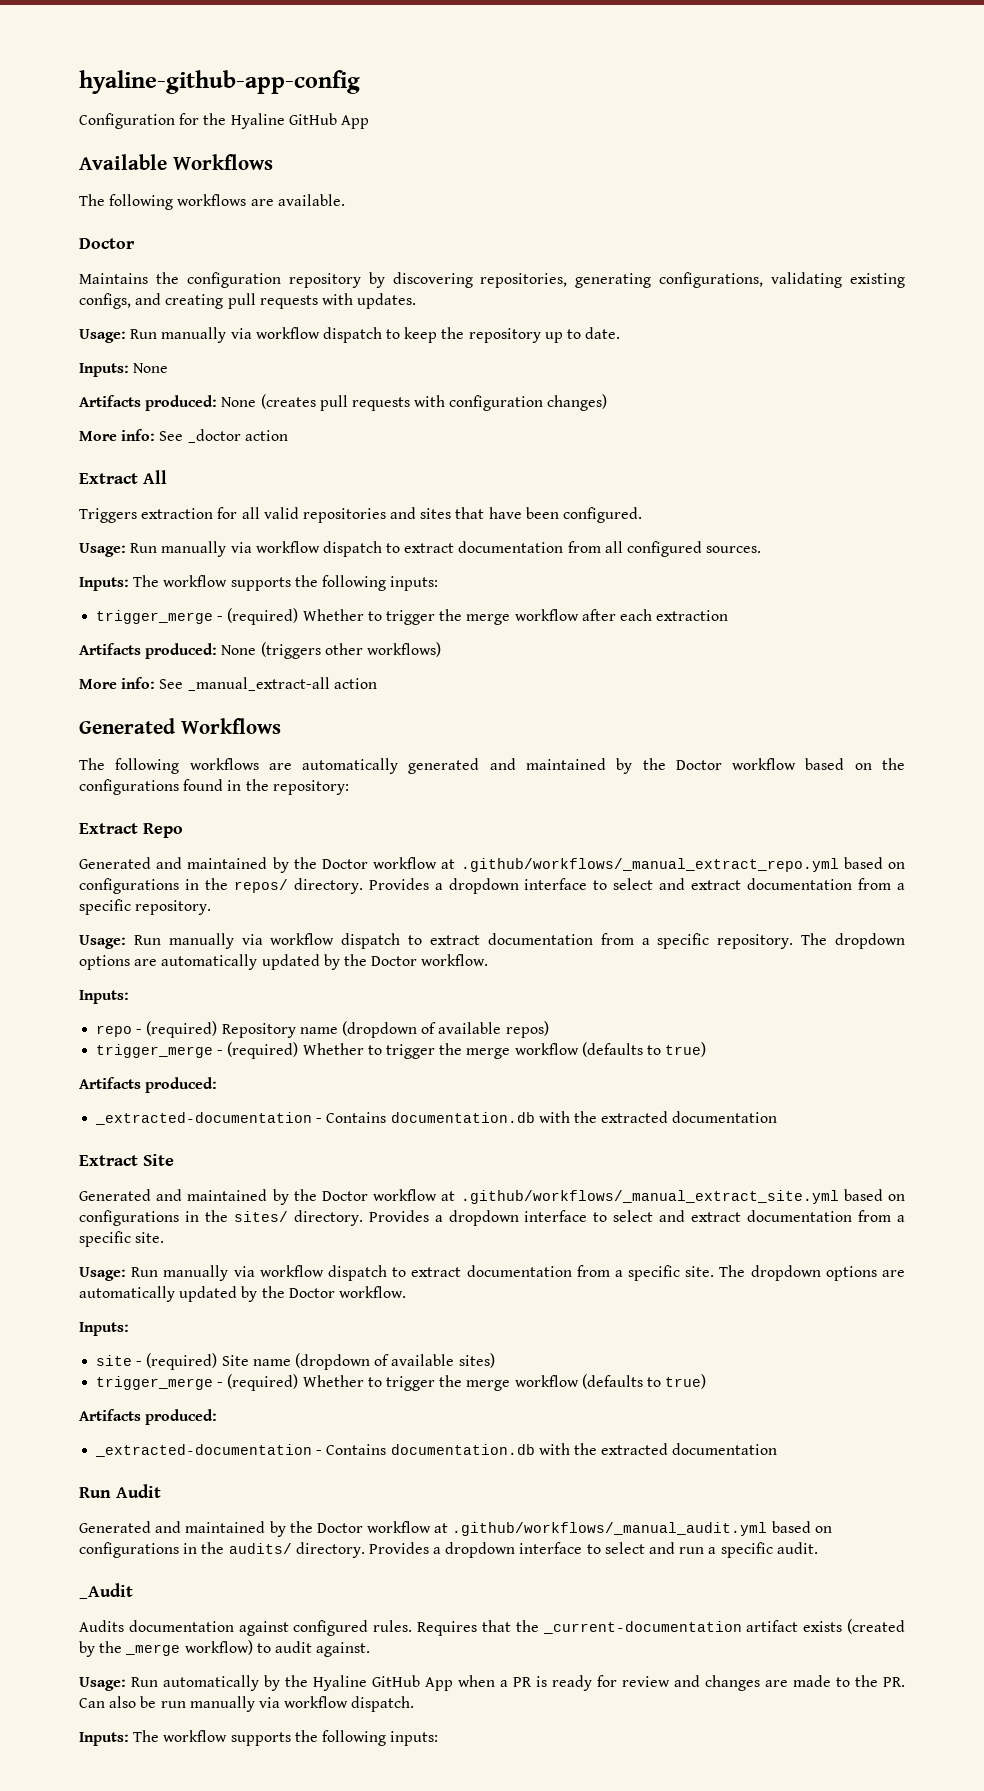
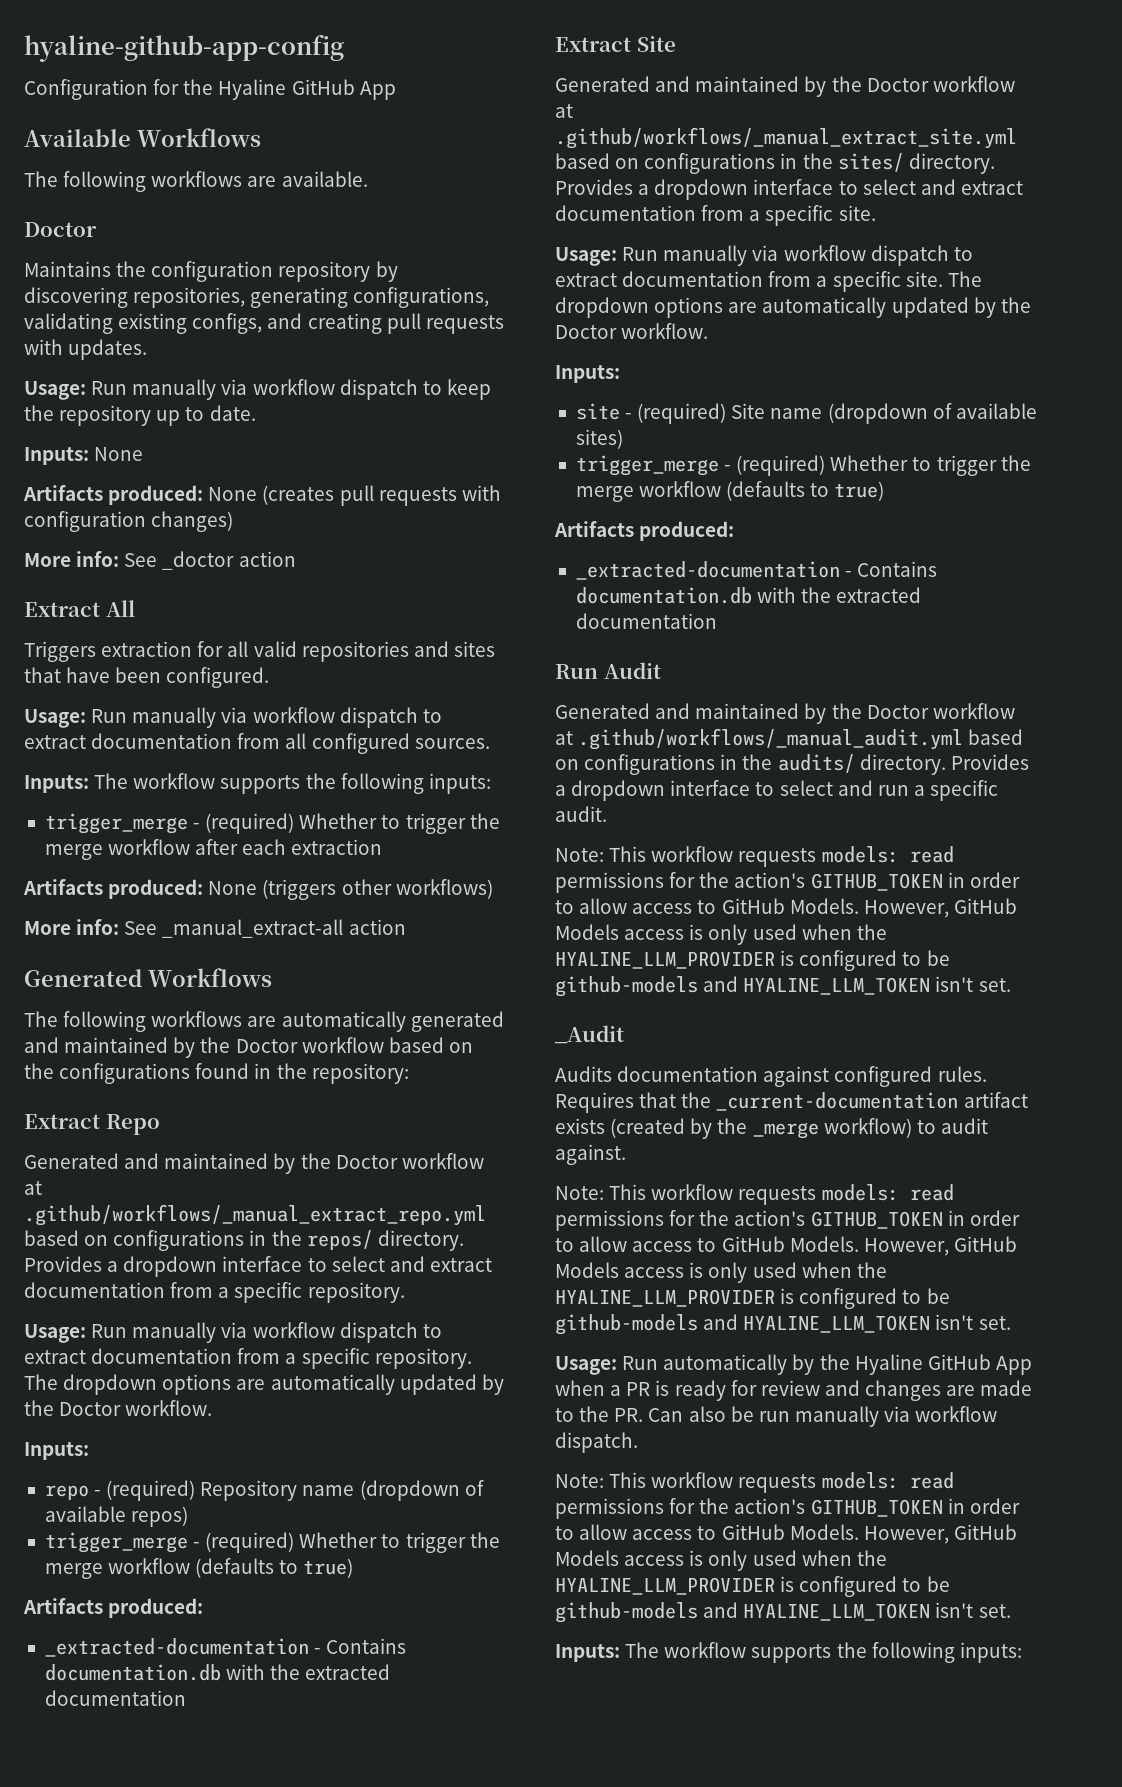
  Provides a dropdown interface to select and run a specific audit.
+ Note: This workflow requests models: read permissions for the action's GITHUB_TOKEN in order to allow access to GitHub Models. However, GitHub Models access is only used when the HYALINE_LLM_PROVIDER is configured to be github-models and HYALINE_LLM_TOKEN isn't set.
  Requires that the _current-documentation artifact exists (created by the _merge workflow) to audit against.
+ Note: This workflow requests models: read permissions for the action's GITHUB_TOKEN in order to allow access to GitHub Models. However, GitHub Models access is only used when the HYALINE_LLM_PROVIDER is configured to be github-models and HYALINE_LLM_TOKEN isn't set.
  Usage: Run automatically by the Hyaline GitHub App when a PR is ready for review and changes are made to the PR. Can also be run manually via workflow dispatch.
+ Note: This workflow requests models: read permissions for the action's GITHUB_TOKEN in order to allow access to GitHub Models. However, GitHub Models access is only used when the HYALINE_LLM_PROVIDER is configured to be github-models and HYALINE_LLM_TOKEN isn't set.

